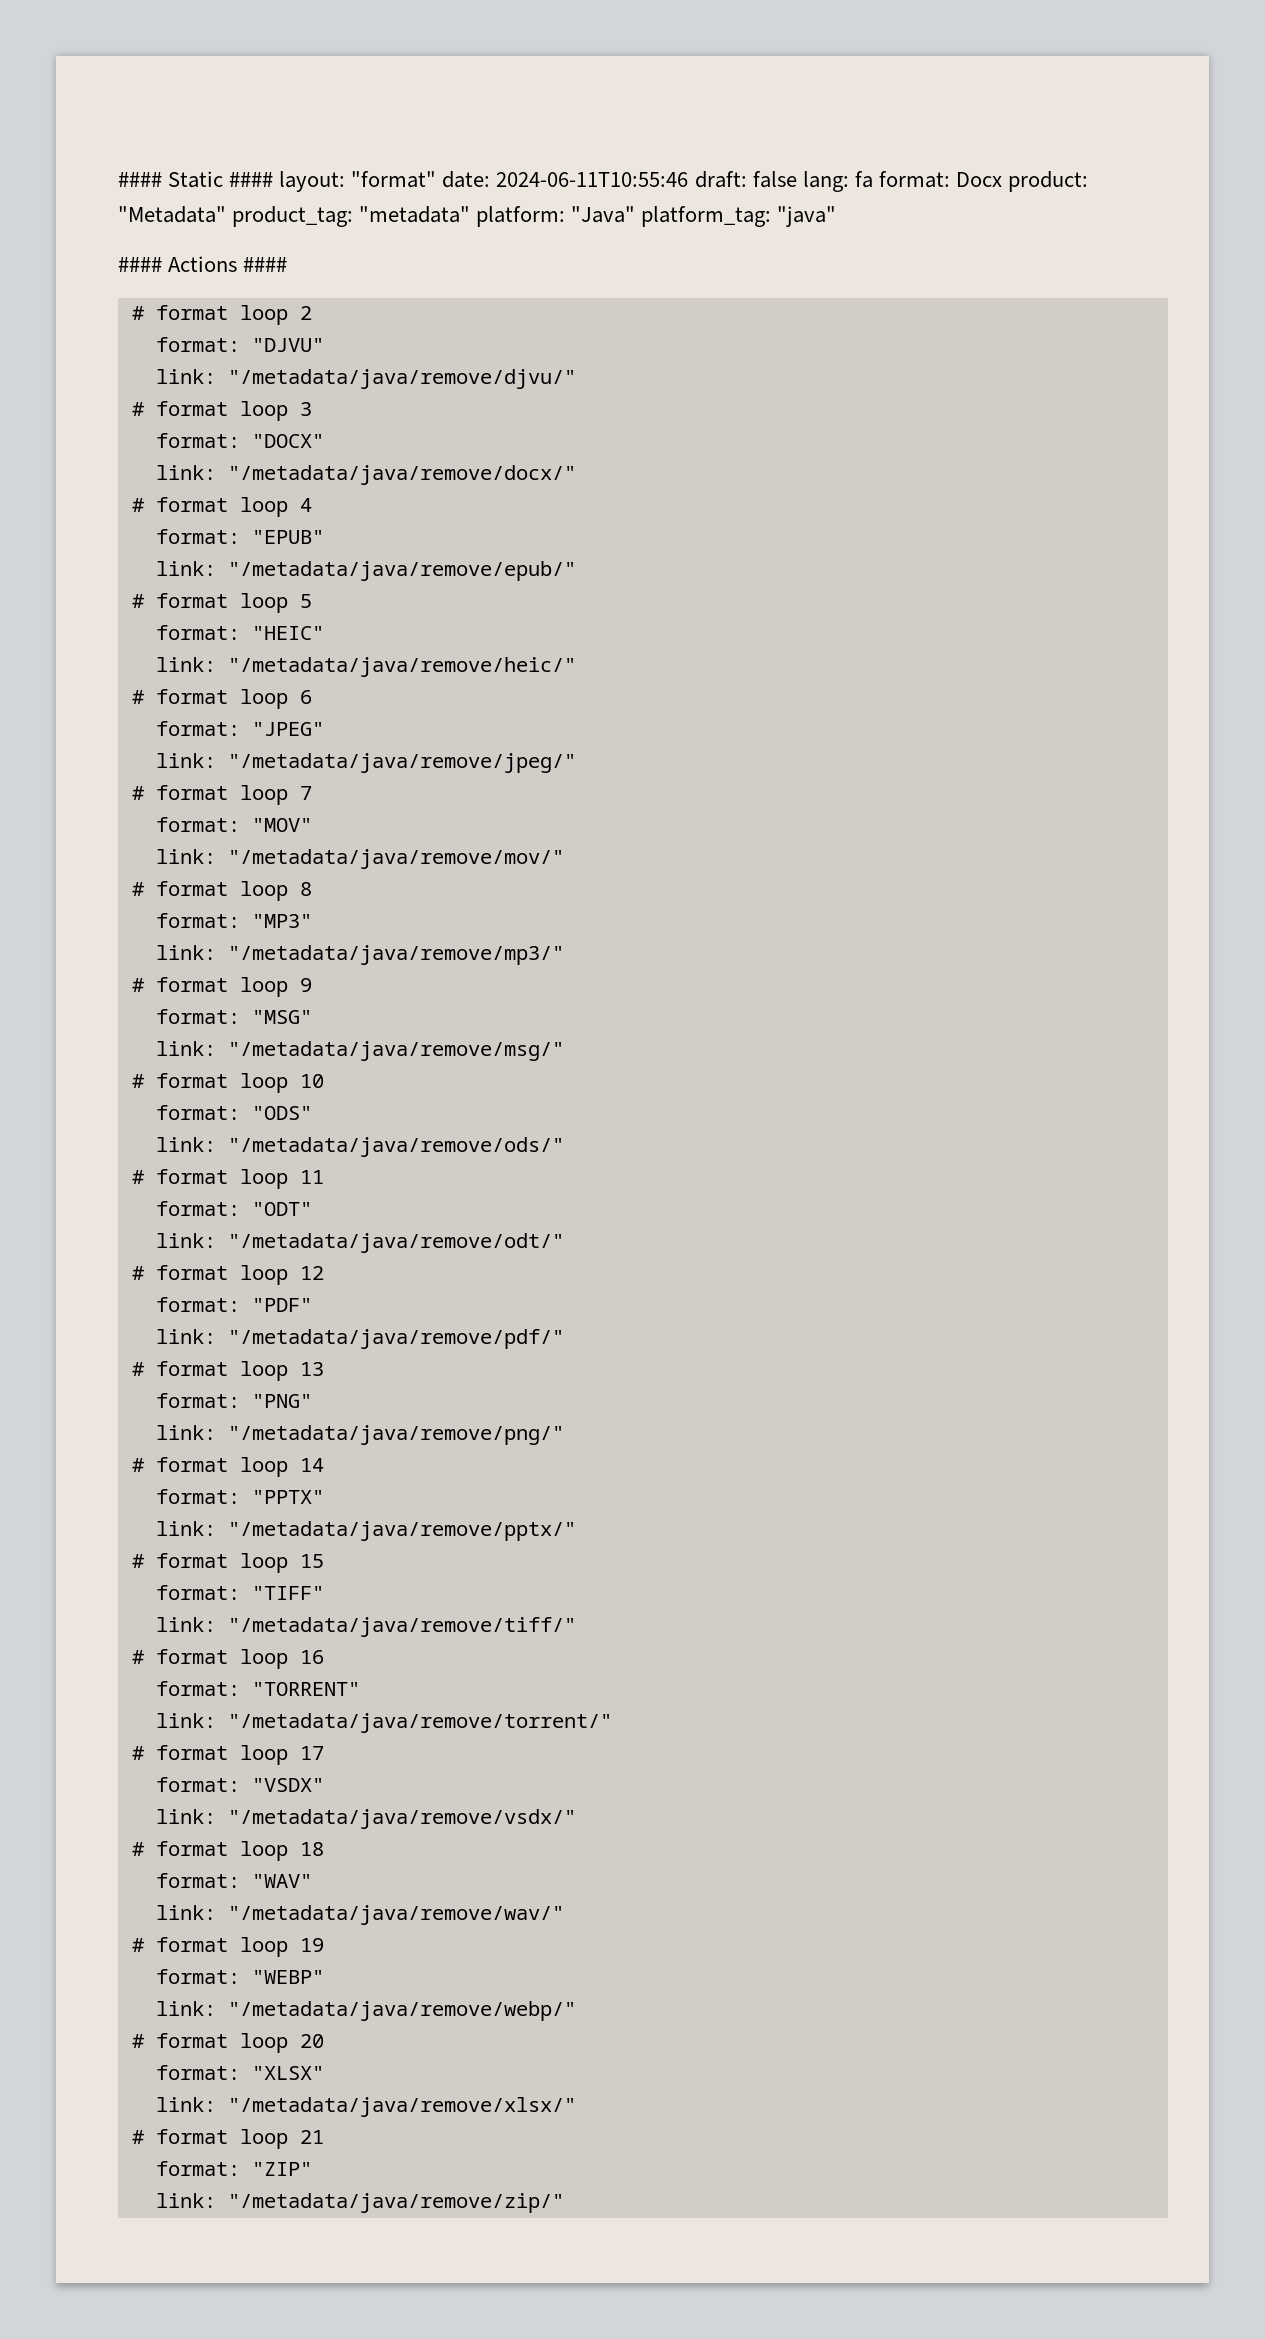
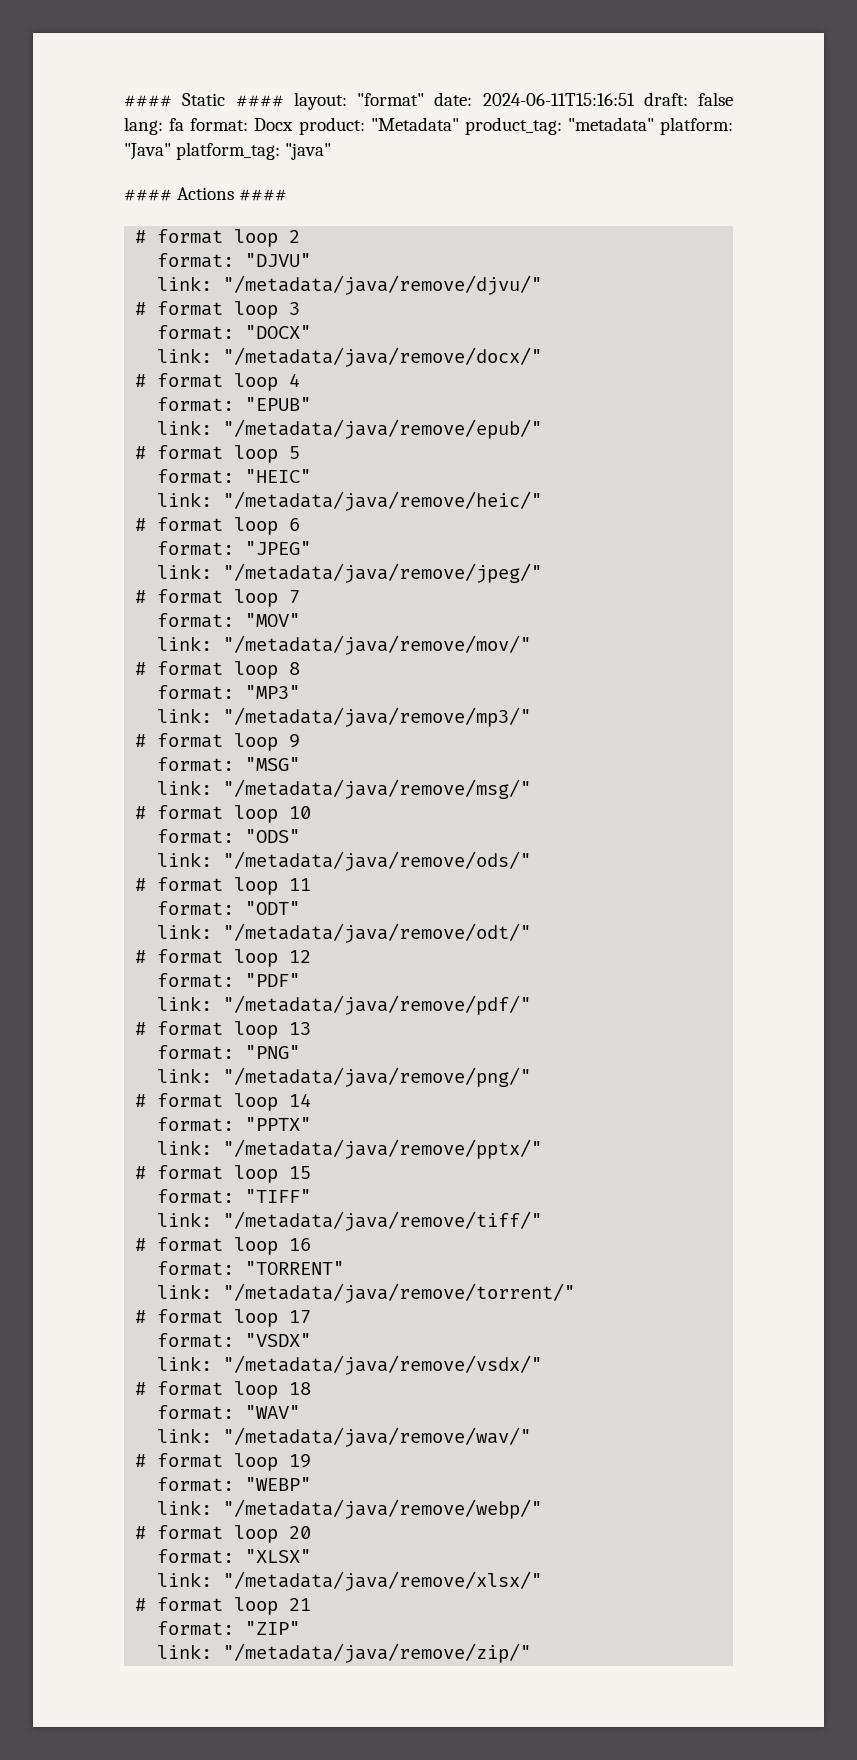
- #### Static #### layout: "format" date: 2024-06-11T10:55:46 draft: false lang: fa format: Docx product: "Metadata" product_tag: "metadata" platform: "Java" platform_tag: "java"
+ #### Static #### layout: "format" date: 2024-06-11T15:16:51 draft: false lang: fa format: Docx product: "Metadata" product_tag: "metadata" platform: "Java" platform_tag: "java"

